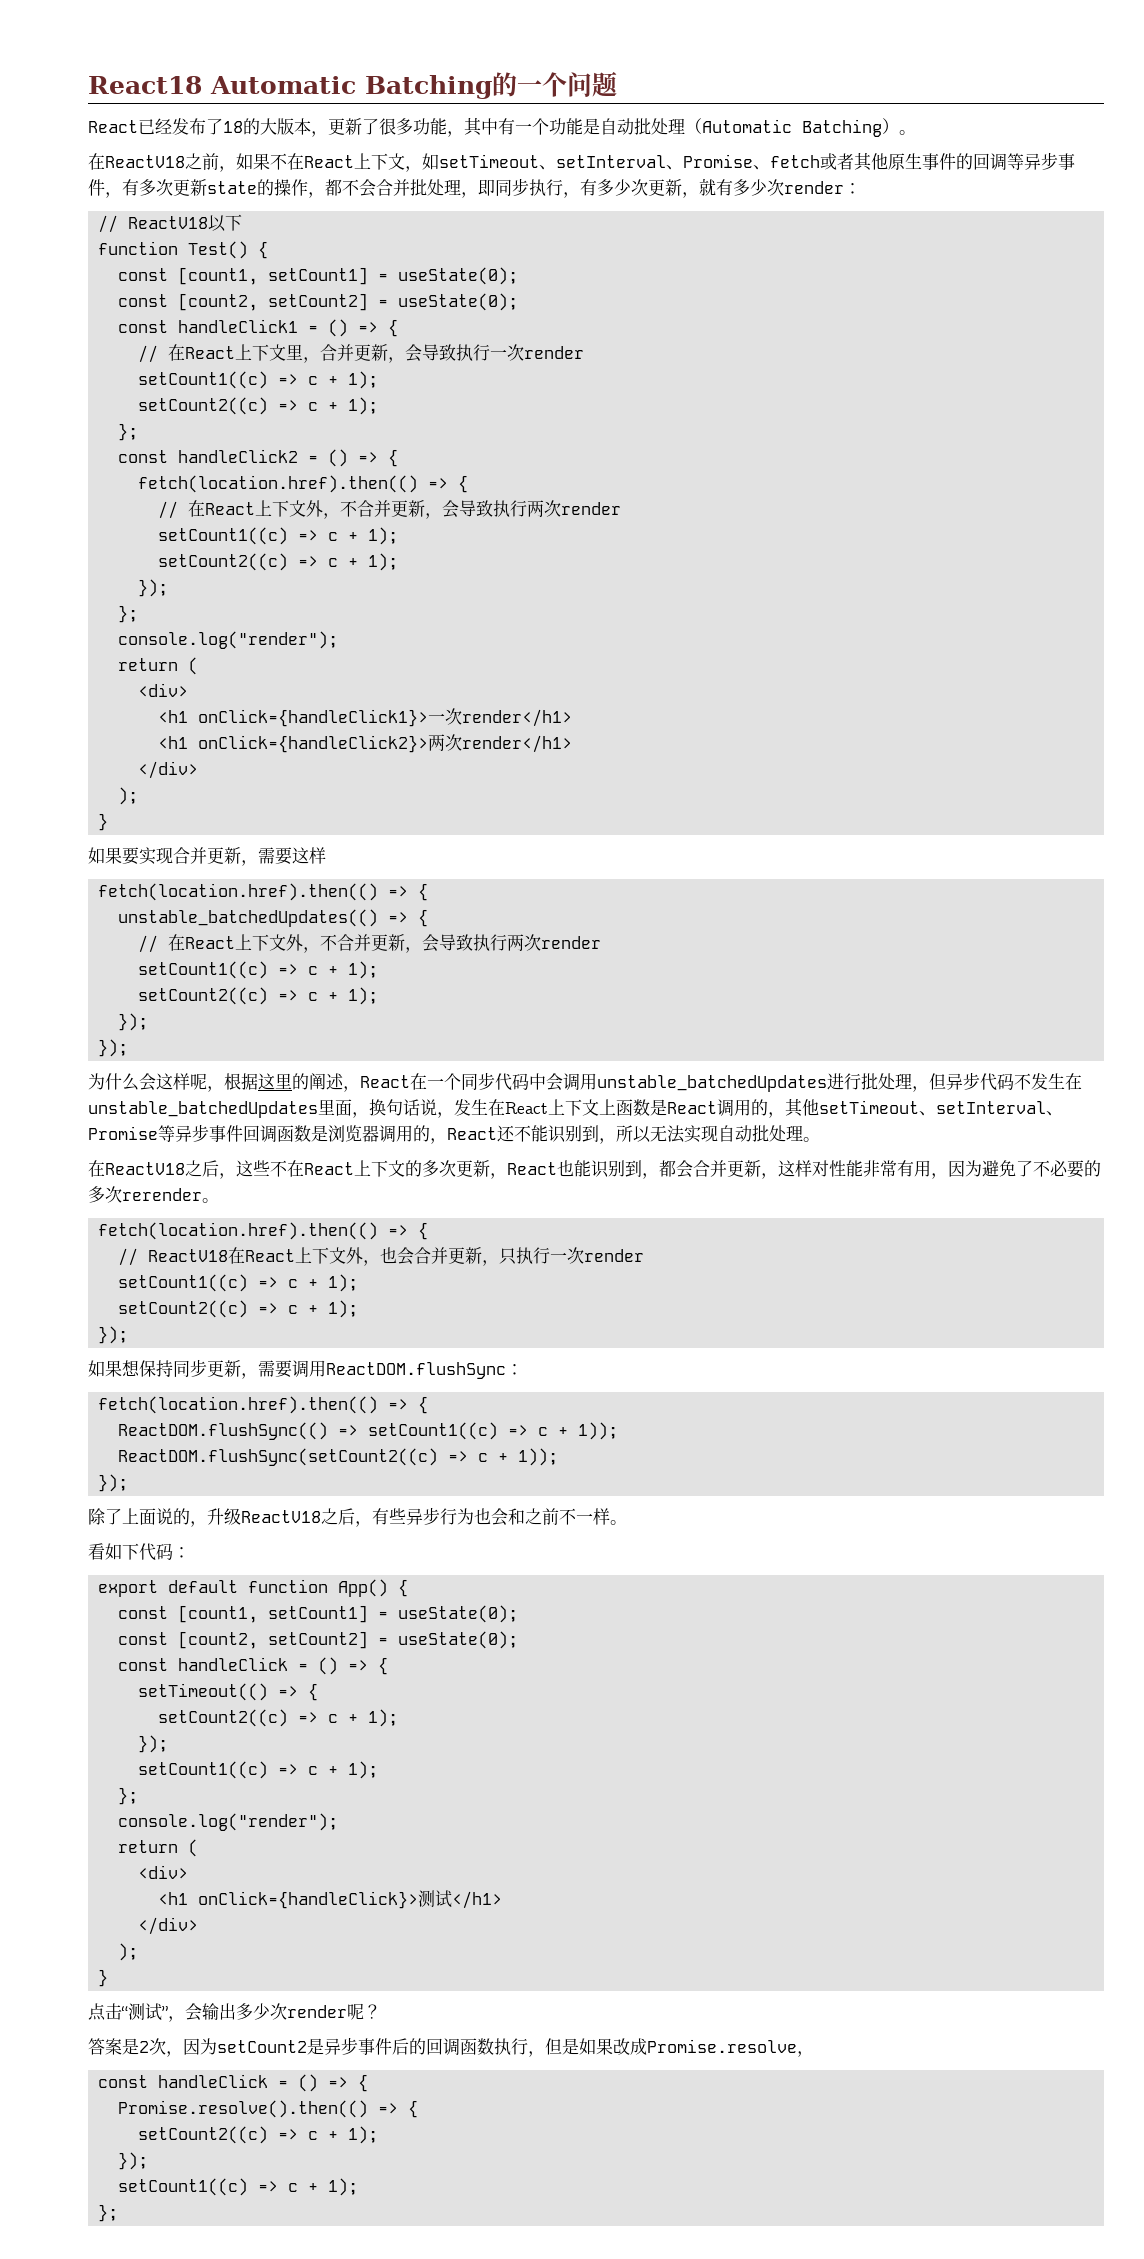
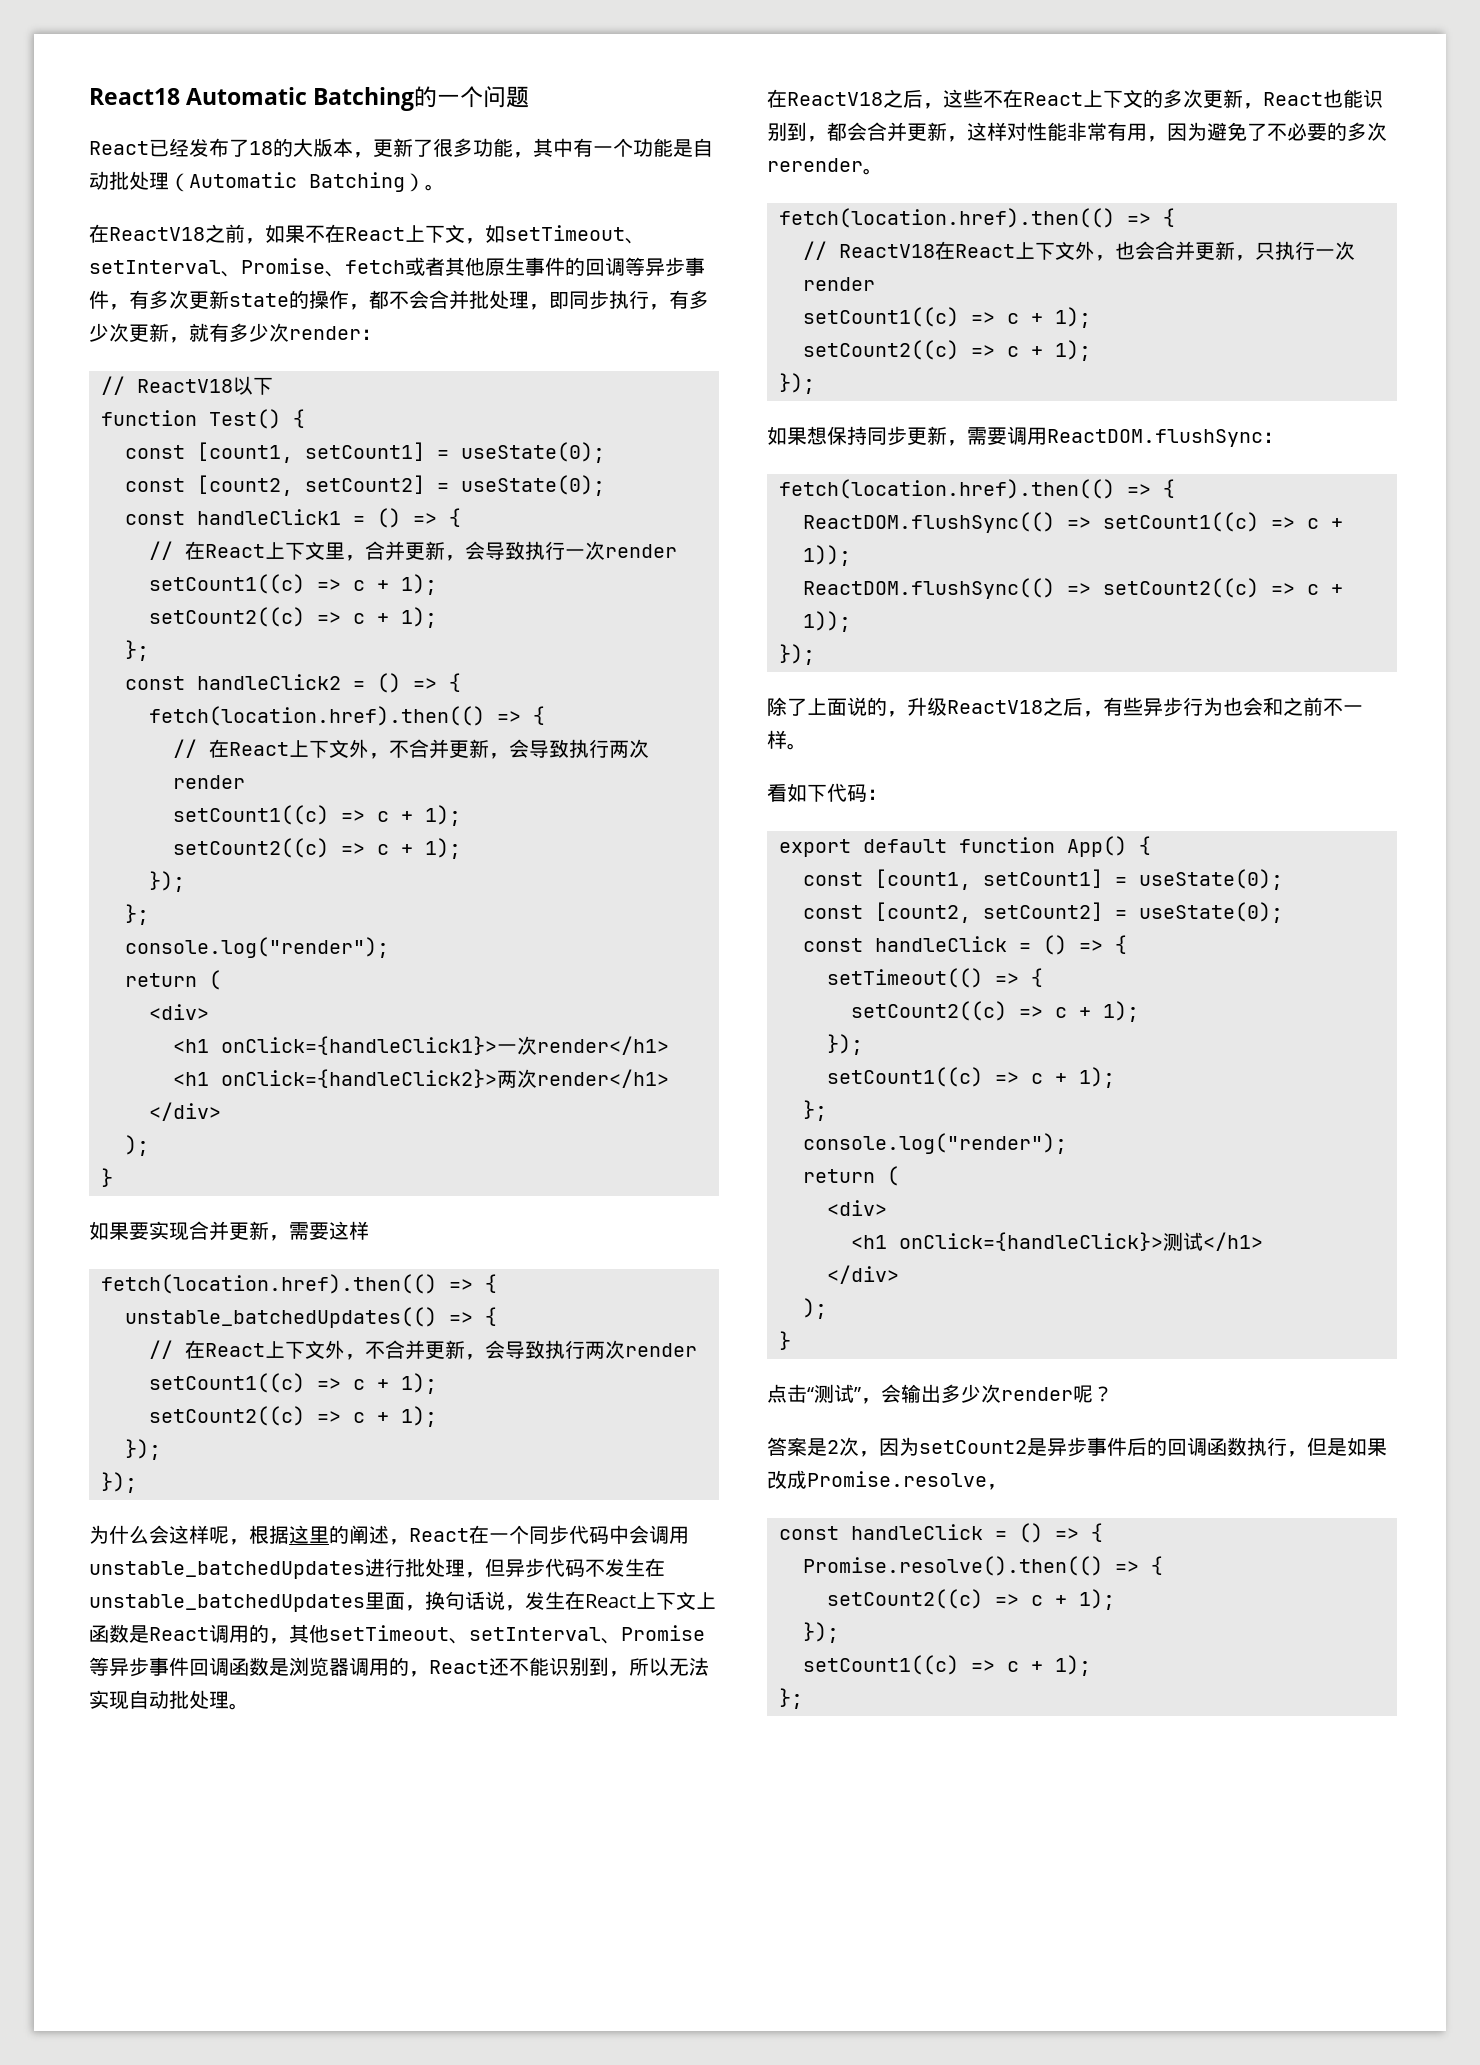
- ReactDOM.flushSync(setCount2((c) => c + 1));
+ ReactDOM.flushSync(() => setCount2((c) => c + 1));

